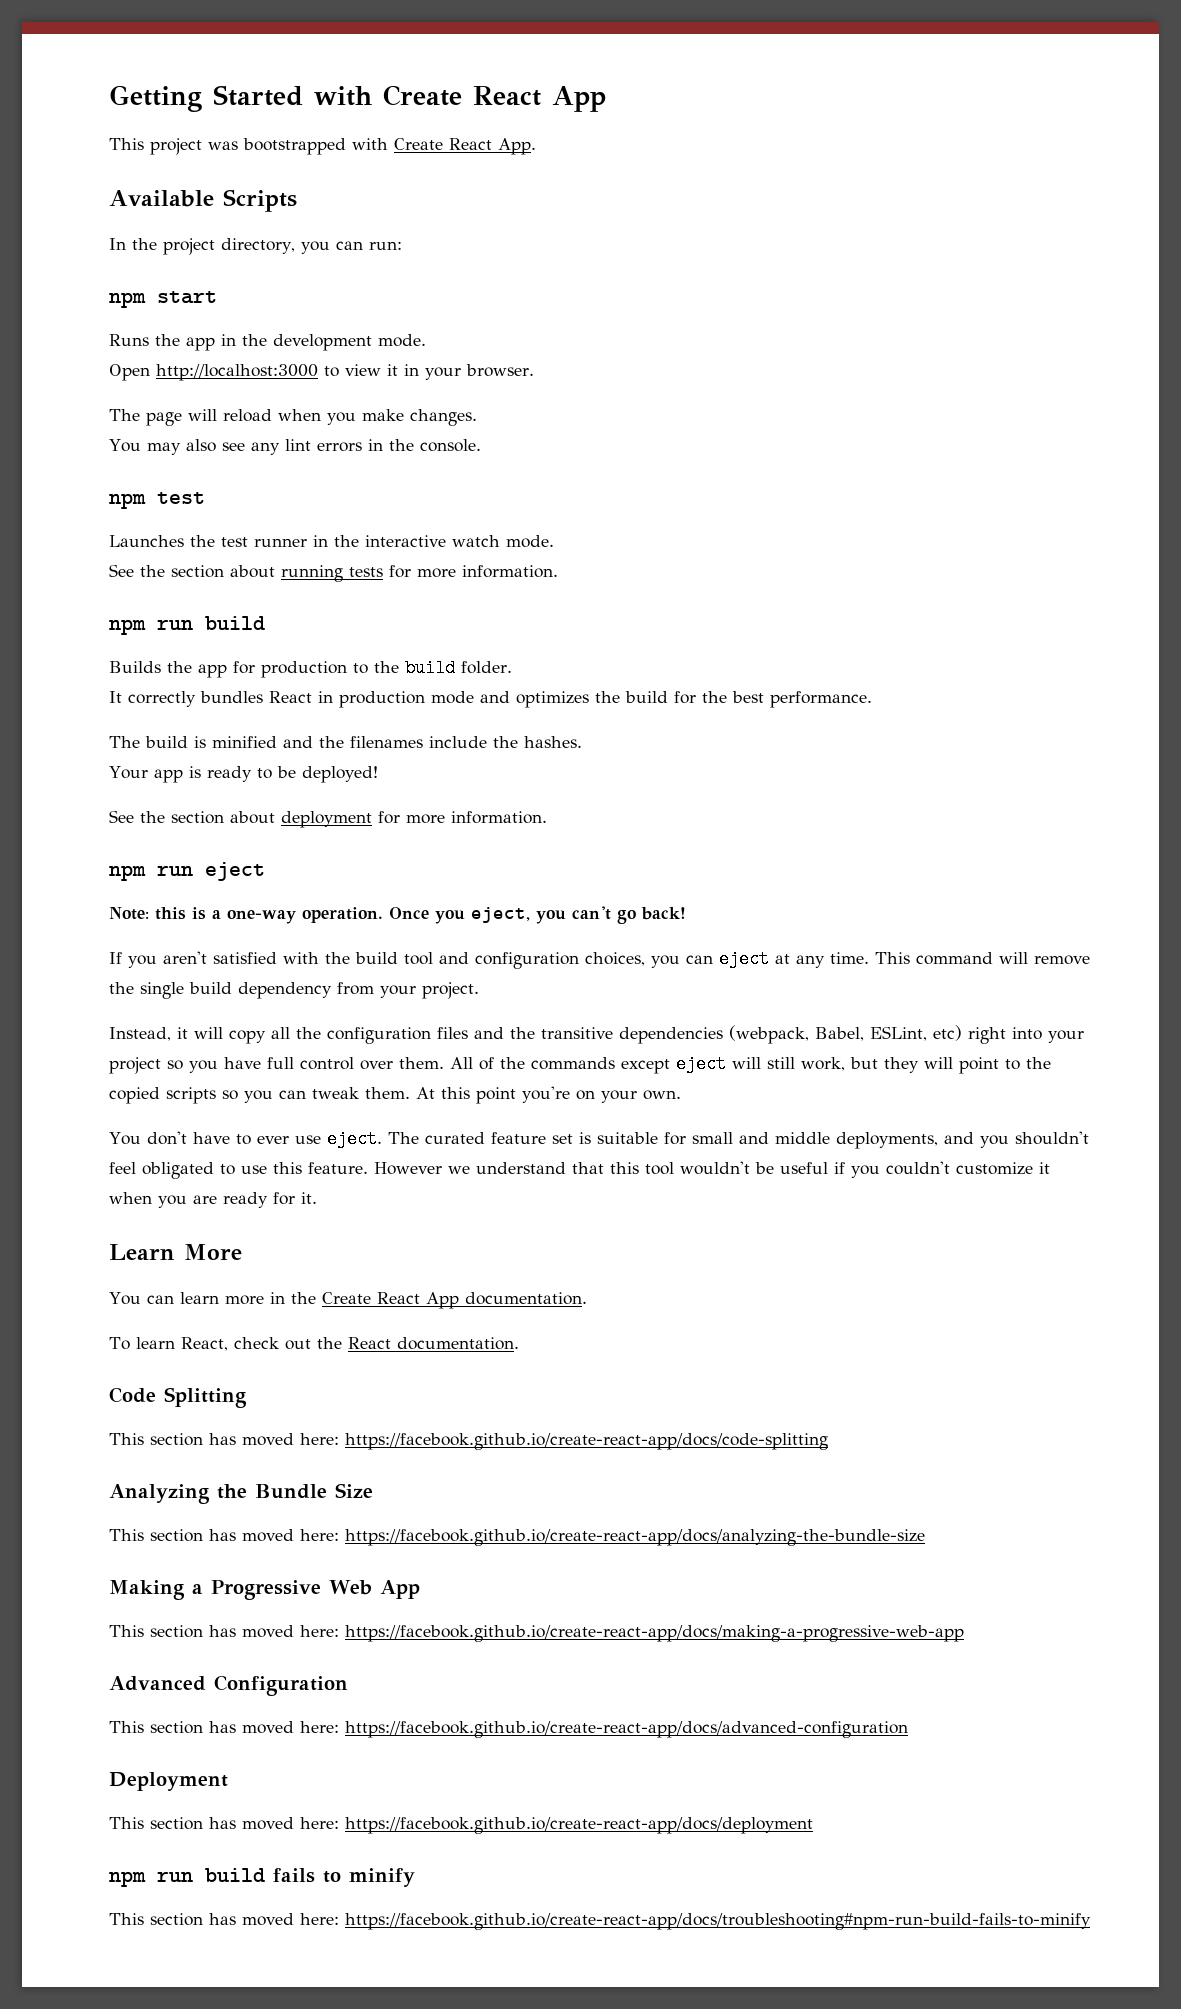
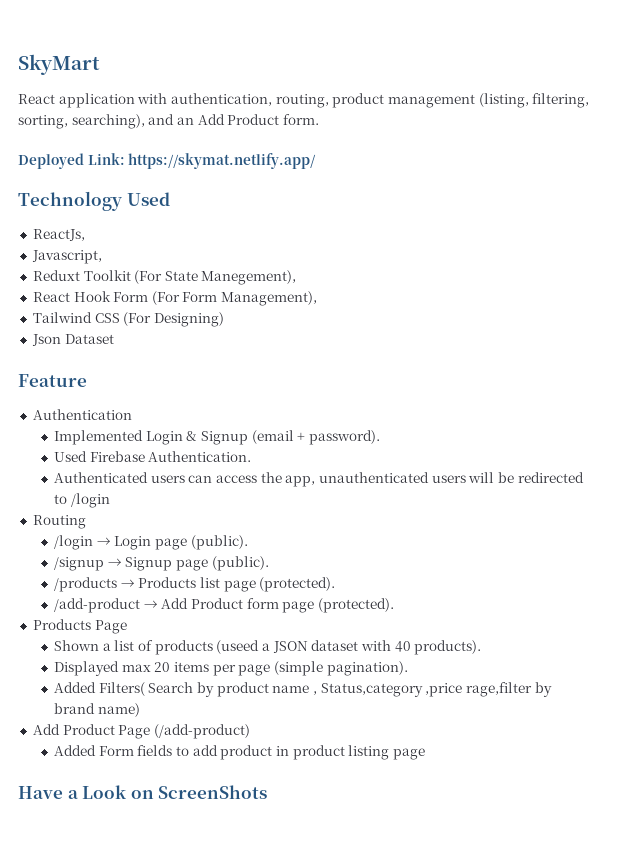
- Getting Started with Create React App
- This project was bootstrapped with Create React App.
- Available Scripts
- In the project directory, you can run:
- npm start
- Runs the app in the development mode.
- Open http://localhost:3000 to view it in your browser.
- The page will reload when you make changes.
- You may also see any lint errors in the console.
- npm test
- Launches the test runner in the interactive watch mode.
- See the section about running tests for more information.
- npm run build
- Builds the app for production to the build folder.
- It correctly bundles React in production mode and optimizes the build for the best performance.
- The build is minified and the filenames include the hashes.
- Your app is ready to be deployed!
- See the section about deployment for more information.
- npm run eject
- Note: this is a one-way operation. Once you eject, you can't go back!
- If you aren't satisfied with the build tool and configuration choices, you can eject at any time. This command will remove the single build dependency from your project.
- Instead, it will copy all the configuration files and the transitive dependencies (webpack, Babel, ESLint, etc) right into your project so you have full control over them. All of the commands except eject will still work, but they will point to the copied scripts so you can tweak them. At this point you're on your own.
- You don't have to ever use eject. The curated feature set is suitable for small and middle deployments, and you shouldn't feel obligated to use this feature. However we understand that this tool wouldn't be useful if you couldn't customize it when you are ready for it.
- Learn More
- You can learn more in the Create React App documentation.
- To learn React, check out the React documentation.
- Code Splitting
- This section has moved here: https://facebook.github.io/create-react-app/docs/code-splitting
- Analyzing the Bundle Size
- This section has moved here: https://facebook.github.io/create-react-app/docs/analyzing-the-bundle-size
- Making a Progressive Web App
- This section has moved here: https://facebook.github.io/create-react-app/docs/making-a-progressive-web-app
- Advanced Configuration
- This section has moved here: https://facebook.github.io/create-react-app/docs/advanced-configuration
- Deployment
- This section has moved here: https://facebook.github.io/create-react-app/docs/deployment
- npm run build fails to minify
- This section has moved here: https://facebook.github.io/create-react-app/docs/troubleshooting#npm-run-build-fails-to-minify
+ SkyMart
+ React application with authentication, routing, product management (listing, filtering, sorting, searching), and an Add Product form.
+ Deployed Link: https://skymat.netlify.app/
+ Technology Used
+ ReactJs,
+ Javascript,
+ Reduxt Toolkit (For State Manegement),
+ React Hook Form (For Form Management),
+ Tailwind CSS (For Designing)
+ Json Dataset
+ Feature
+ Authentication
+ Implemented Login & Signup (email + password).
+ Used Firebase Authentication.
+ Authenticated users can access the app, unauthenticated users will be redirected to /login
+ Routing
+ /login → Login page (public).
+ /signup → Signup page (public).
+ /products → Products list page (protected).
+ /add-product → Add Product form page (protected).
+ Products Page
+ Shown a list of products (useed a JSON dataset with 40 products).
+ Displayed max 20 items per page (simple pagination).
+ Added Filters( Search by product name , Status,category ,price rage,filter by brand name)
+ Add Product Page (/add-product)
+ Added Form fields to add product in product listing page
+ Have a Look on ScreenShots

